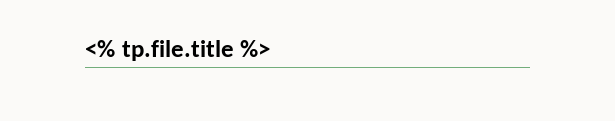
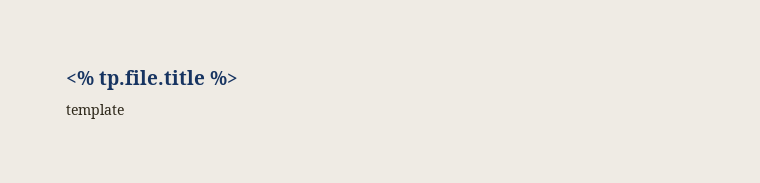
+ template

